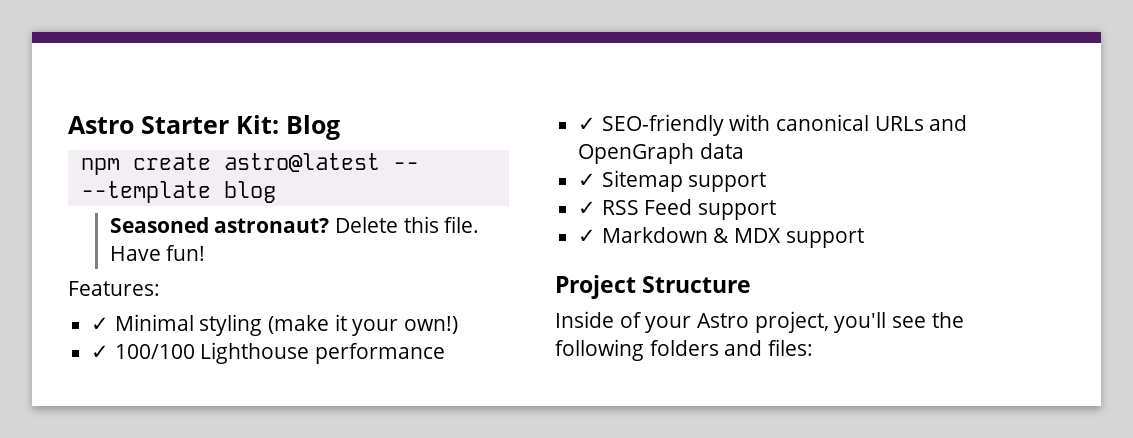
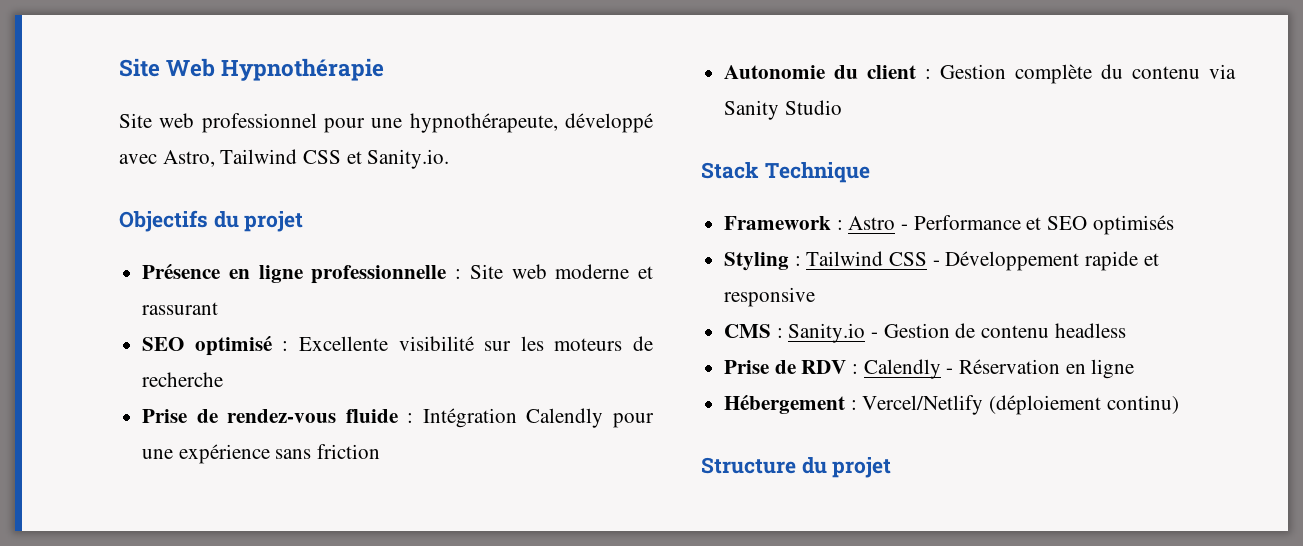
- Astro Starter Kit: Blog
- npm create astro@latest -- --template blog
- Seasoned astronaut? Delete this file. Have fun!
- Features:
- ✓ Minimal styling (make it your own!)
- ✓ 100/100 Lighthouse performance
- ✓ SEO-friendly with canonical URLs and OpenGraph data
- ✓ Sitemap support
- ✓ RSS Feed support
- ✓ Markdown & MDX support
- Project Structure
- Inside of your Astro project, you'll see the following folders and files:
+ Site Web Hypnothérapie
+ Site web professionnel pour une hypnothérapeute, développé avec Astro, Tailwind CSS et Sanity.io.
+ Objectifs du projet
+ Présence en ligne professionnelle : Site web moderne et rassurant
+ SEO optimisé : Excellente visibilité sur les moteurs de recherche
+ Prise de rendez-vous fluide : Intégration Calendly pour une expérience sans friction
+ Autonomie du client : Gestion complète du contenu via Sanity Studio
+ Stack Technique
+ Framework : Astro - Performance et SEO optimisés
+ Styling : Tailwind CSS - Développement rapide et responsive
+ CMS : Sanity.io - Gestion de contenu headless
+ Prise de RDV : Calendly - Réservation en ligne
+ Hébergement : Vercel/Netlify (déploiement continu)
+ Structure du projet

